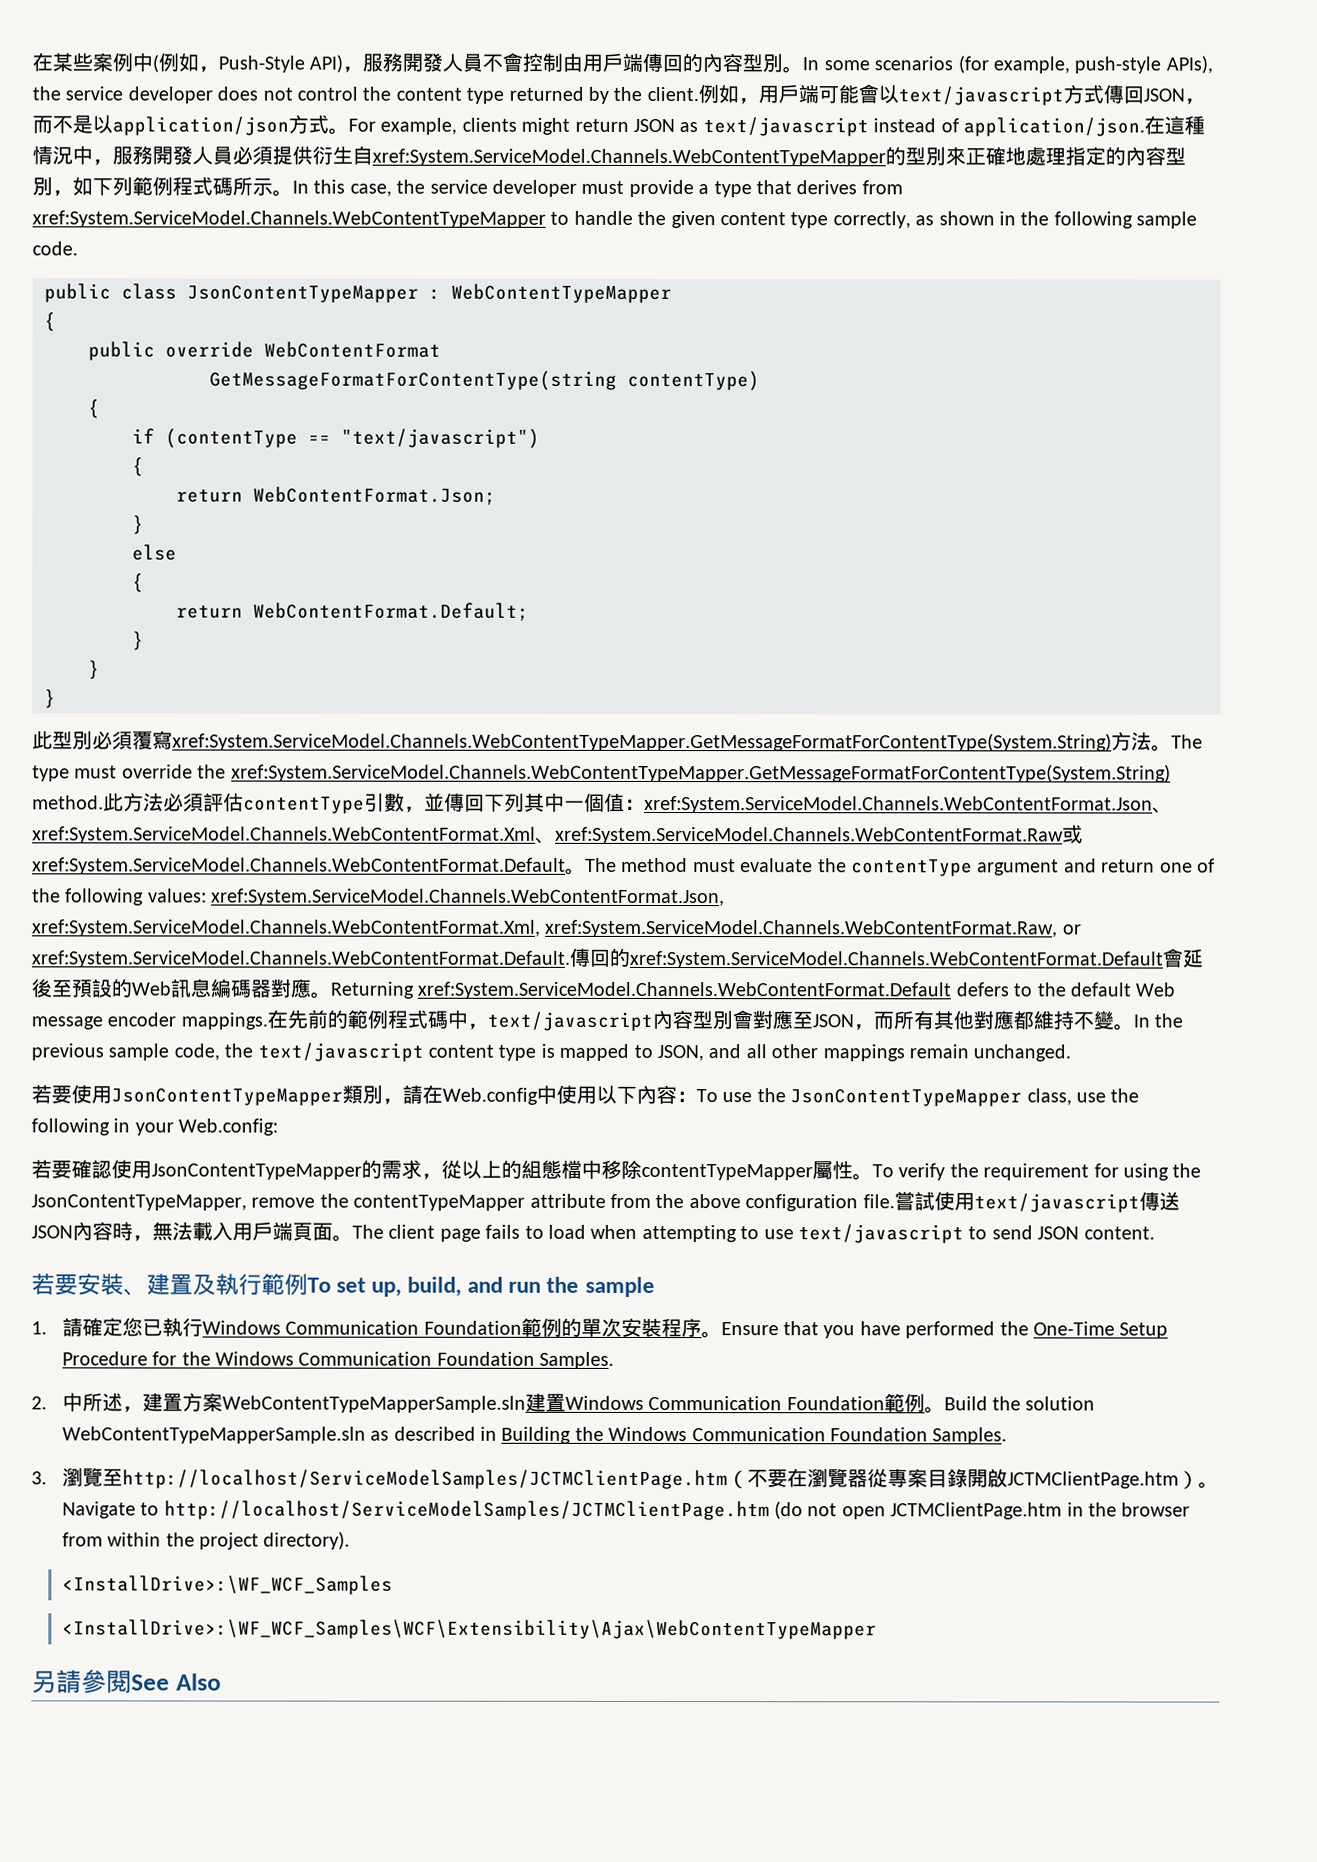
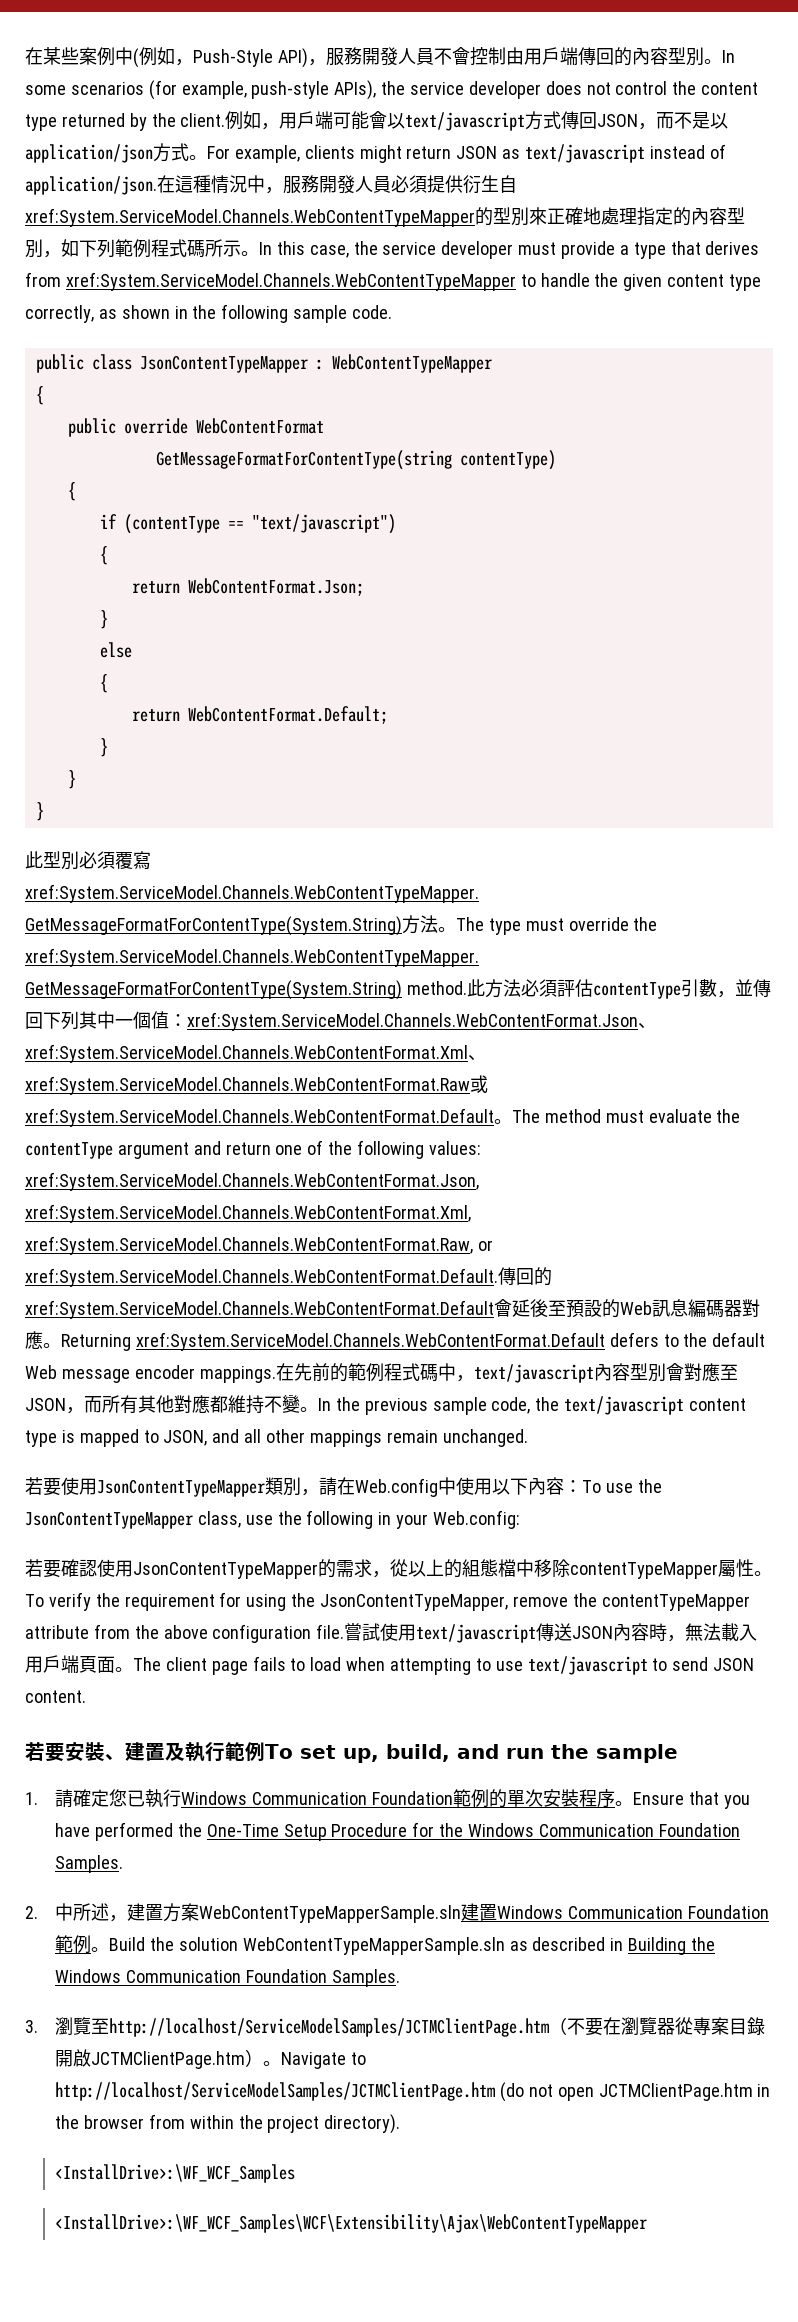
- 另請參閱See Also

